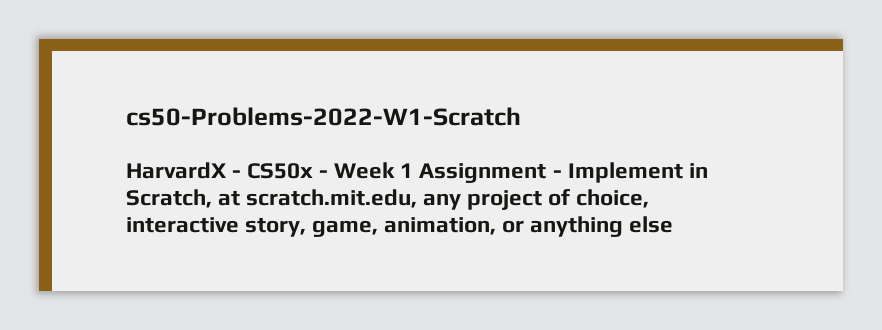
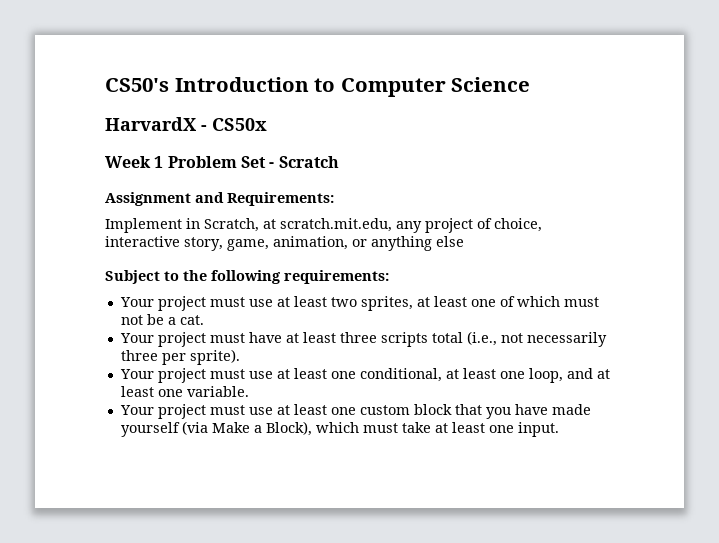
- cs50-Problems-2022-W1-Scratch
+ CS50's Introduction to Computer Science
- HarvardX - CS50x - Week 1 Assignment - Implement in Scratch, at scratch.mit.edu, any project of choice, interactive story, game, animation, or anything else
+ HarvardX - CS50x
+ Week 1 Problem Set - Scratch
+ Assignment and Requirements:
+ Implement in Scratch, at scratch.mit.edu, any project of choice, interactive story, game, animation, or anything else
+ Subject to the following requirements:
+ Your project must use at least two sprites, at least one of which must not be a cat.
+ Your project must have at least three scripts total (i.e., not necessarily three per sprite).
+ Your project must use at least one conditional, at least one loop, and at least one variable.
+ Your project must use at least one custom block that you have made yourself (via Make a Block), which must take at least one input.

